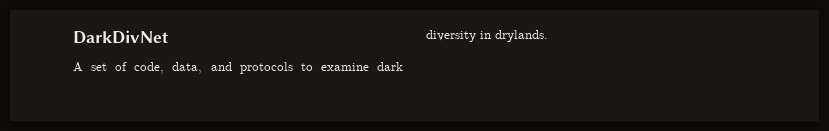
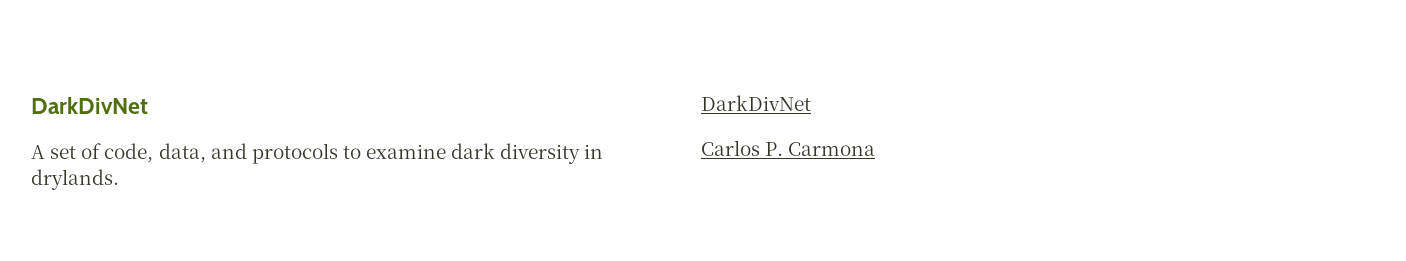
  A set of code, data, and protocols to examine dark diversity in drylands.
+ DarkDivNet
+ Carlos P. Carmona

